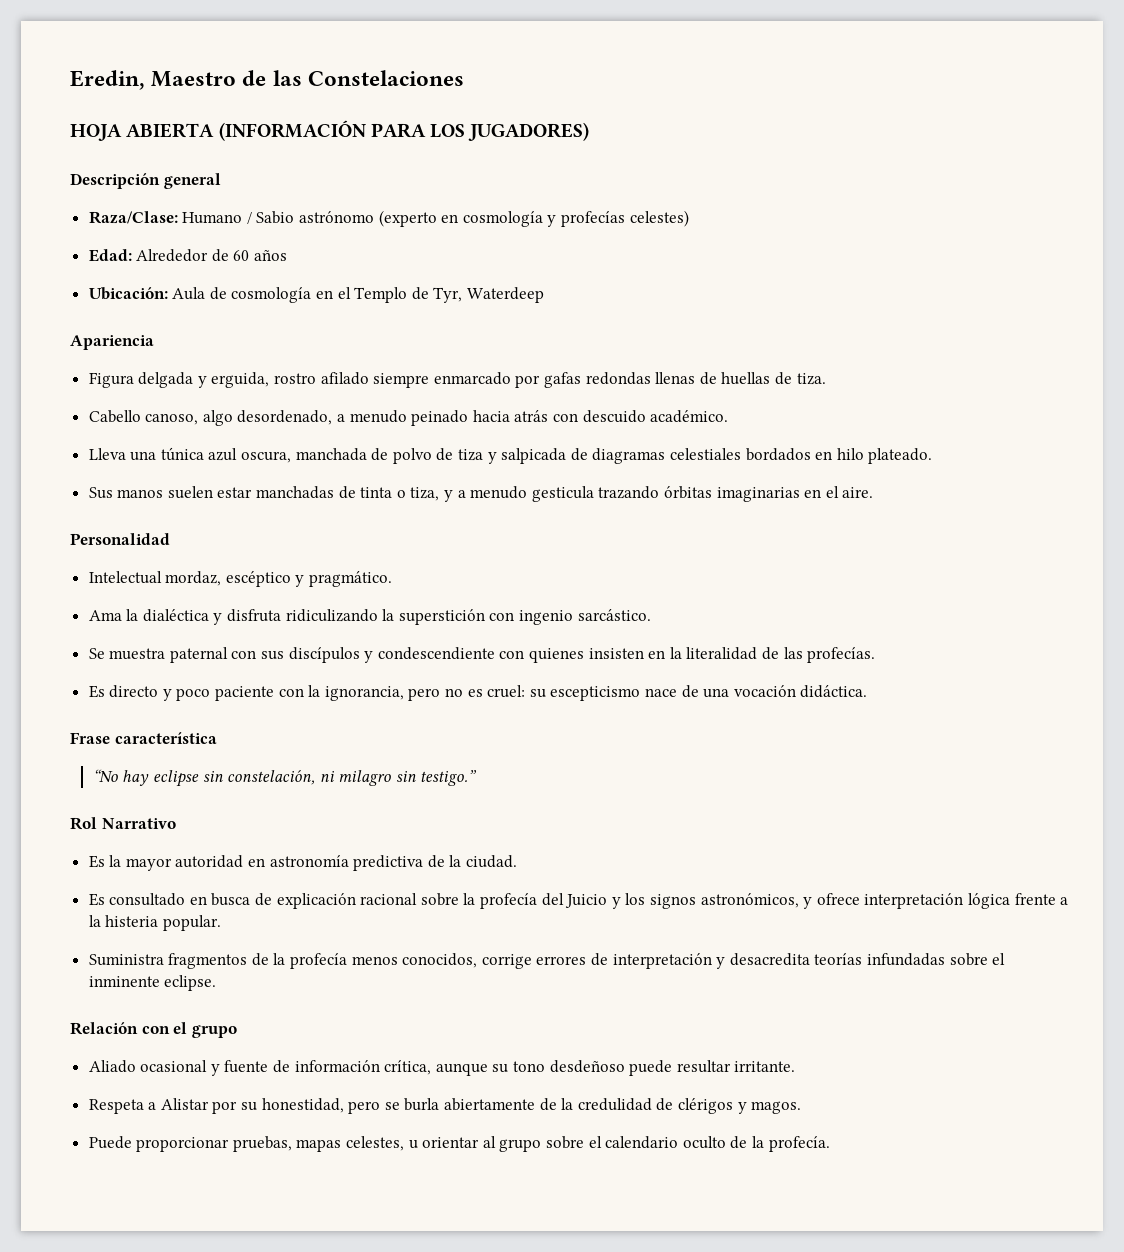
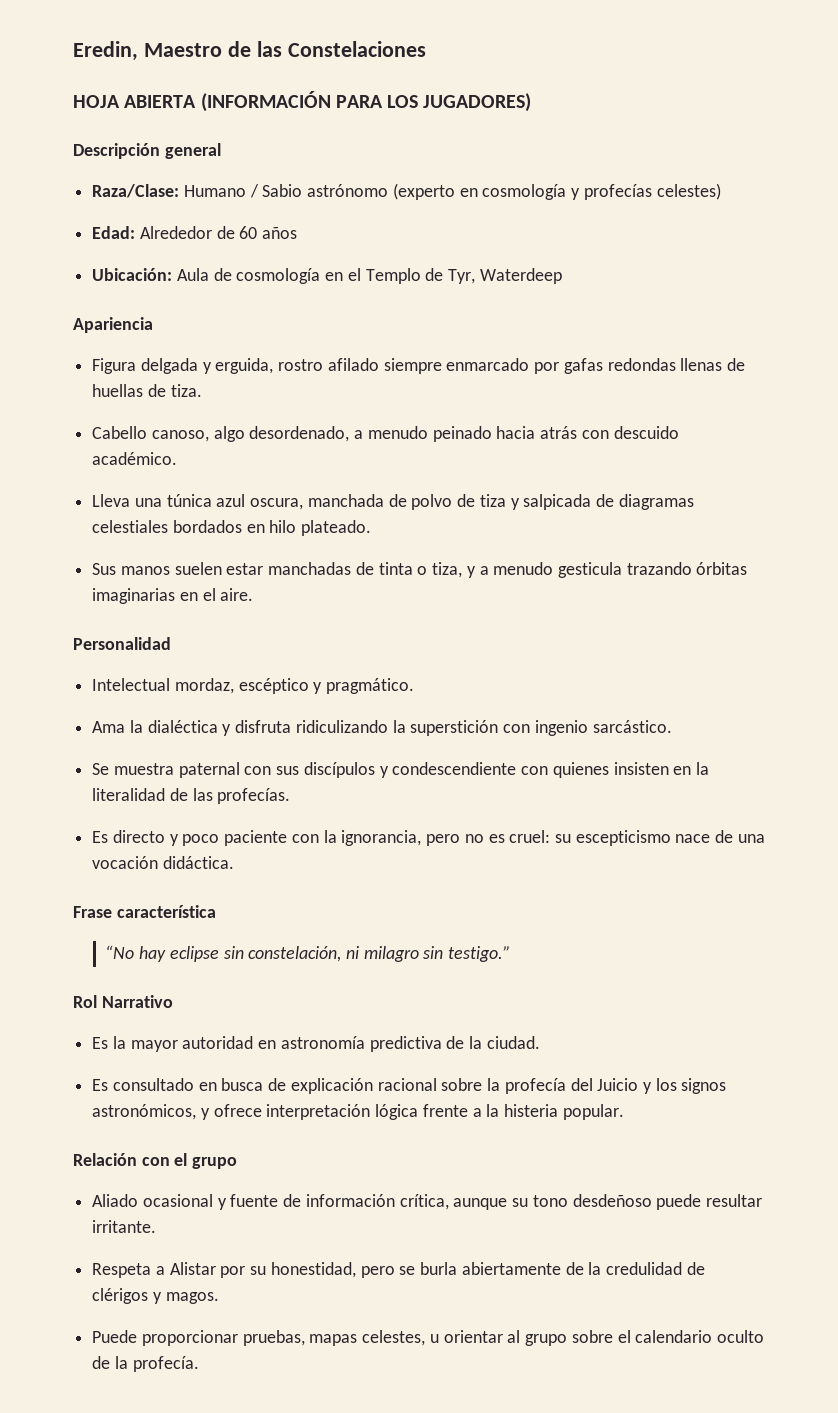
- Suministra fragmentos de la profecía menos conocidos, corrige errores de interpretación y desacredita teorías infundadas sobre el inminente eclipse.

